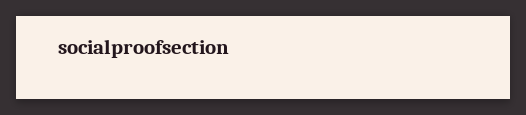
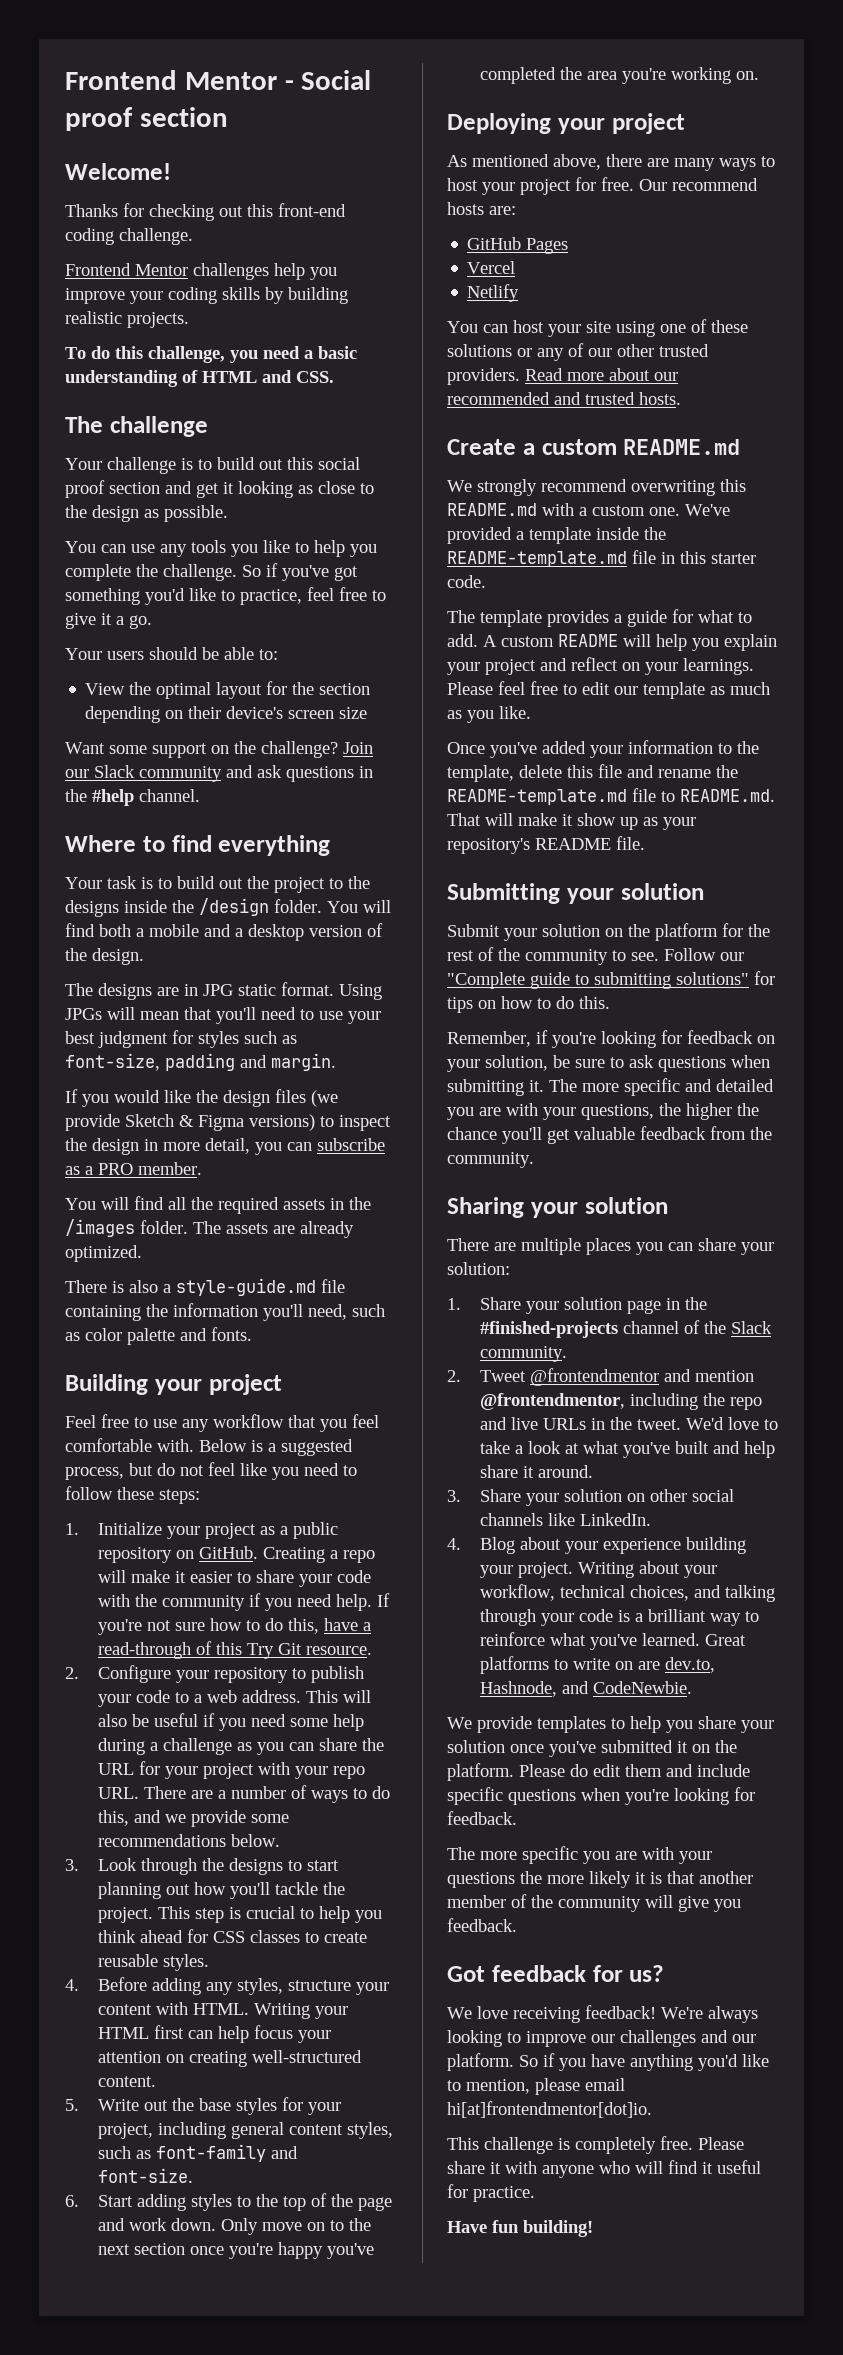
- socialproofsection
+ Frontend Mentor - Social proof section
+ Welcome!
+ Thanks for checking out this front-end coding challenge.
+ Frontend Mentor challenges help you improve your coding skills by building realistic projects.
+ To do this challenge, you need a basic understanding of HTML and CSS.
+ The challenge
+ Your challenge is to build out this social proof section and get it looking as close to the design as possible.
+ You can use any tools you like to help you complete the challenge. So if you've got something you'd like to practice, feel free to give it a go.
+ Your users should be able to:
+ View the optimal layout for the section depending on their device's screen size
+ Want some support on the challenge? Join our Slack community and ask questions in the #help channel.
+ Where to find everything
+ Your task is to build out the project to the designs inside the /design folder. You will find both a mobile and a desktop version of the design.
+ The designs are in JPG static format. Using JPGs will mean that you'll need to use your best judgment for styles such as font-size, padding and margin.
+ If you would like the design files (we provide Sketch & Figma versions) to inspect the design in more detail, you can subscribe as a PRO member.
+ You will find all the required assets in the /images folder. The assets are already optimized.
+ There is also a style-guide.md file containing the information you'll need, such as color palette and fonts.
+ Building your project
+ Feel free to use any workflow that you feel comfortable with. Below is a suggested process, but do not feel like you need to follow these steps:
+ 1. Initialize your project as a public repository on GitHub. Creating a repo will make it easier to share your code with the community if you need help. If you're not sure how to do this, have a read-through of this Try Git resource.
+ 2. Configure your repository to publish your code to a web address. This will also be useful if you need some help during a challenge as you can share the URL for your project with your repo URL. There are a number of ways to do this, and we provide some recommendations below.
+ 3. Look through the designs to start planning out how you'll tackle the project. This step is crucial to help you think ahead for CSS classes to create reusable styles.
+ 4. Before adding any styles, structure your content with HTML. Writing your HTML first can help focus your attention on creating well-structured content.
+ 5. Write out the base styles for your project, including general content styles, such as font-family and font-size.
+ 6. Start adding styles to the top of the page and work down. Only move on to the next section once you're happy you've completed the area you're working on.
+ Deploying your project
+ As mentioned above, there are many ways to host your project for free. Our recommend hosts are:
+ GitHub Pages
+ Vercel
+ Netlify
+ You can host your site using one of these solutions or any of our other trusted providers. Read more about our recommended and trusted hosts.
+ Create a custom README.md
+ We strongly recommend overwriting this README.md with a custom one. We've provided a template inside the README-template.md file in this starter code.
+ The template provides a guide for what to add. A custom README will help you explain your project and reflect on your learnings. Please feel free to edit our template as much as you like.
+ Once you've added your information to the template, delete this file and rename the README-template.md file to README.md. That will make it show up as your repository's README file.
+ Submitting your solution
+ Submit your solution on the platform for the rest of the community to see. Follow our "Complete guide to submitting solutions" for tips on how to do this.
+ Remember, if you're looking for feedback on your solution, be sure to ask questions when submitting it. The more specific and detailed you are with your questions, the higher the chance you'll get valuable feedback from the community.
+ Sharing your solution
+ There are multiple places you can share your solution:
+ 1. Share your solution page in the #finished-projects channel of the Slack community.
+ 2. Tweet @frontendmentor and mention @frontendmentor, including the repo and live URLs in the tweet. We'd love to take a look at what you've built and help share it around.
+ 3. Share your solution on other social channels like LinkedIn.
+ 4. Blog about your experience building your project. Writing about your workflow, technical choices, and talking through your code is a brilliant way to reinforce what you've learned. Great platforms to write on are dev.to, Hashnode, and CodeNewbie.
+ We provide templates to help you share your solution once you've submitted it on the platform. Please do edit them and include specific questions when you're looking for feedback.
+ The more specific you are with your questions the more likely it is that another member of the community will give you feedback.
+ Got feedback for us?
+ We love receiving feedback! We're always looking to improve our challenges and our platform. So if you have anything you'd like to mention, please email hi[at]frontendmentor[dot]io.
+ This challenge is completely free. Please share it with anyone who will find it useful for practice.
+ Have fun building!

